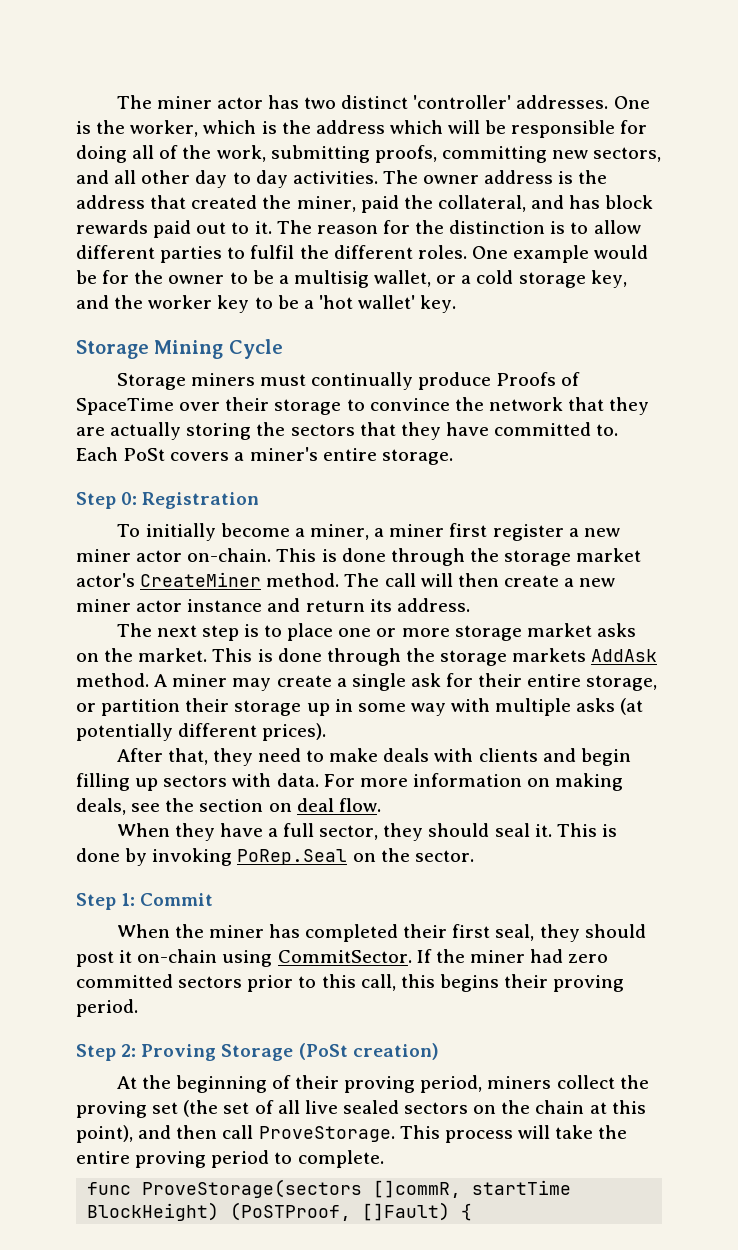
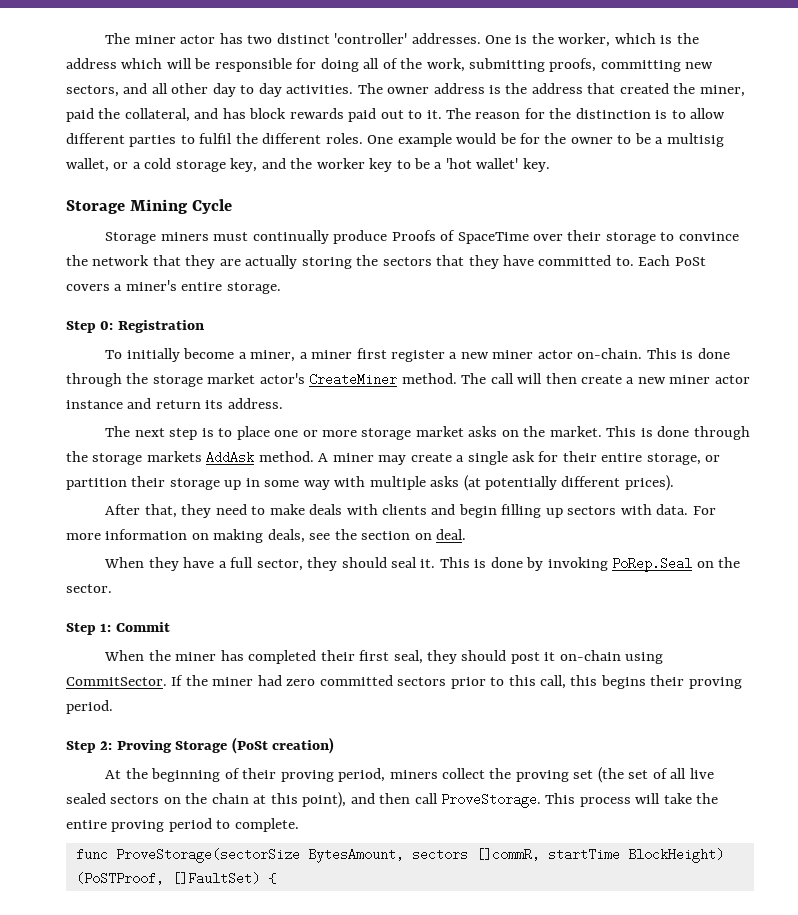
- For more information on making deals, see the section on deal flow.
+ For more information on making deals, see the section on deal.
- func ProveStorage(sectors []commR, startTime BlockHeight) (PoSTProof, []Fault) {
+ func ProveStorage(sectorSize BytesAmount, sectors []commR, startTime BlockHeight) (PoSTProof, []FaultSet) {

